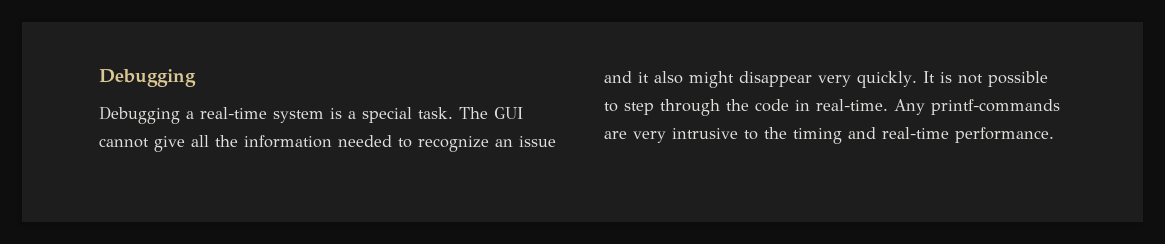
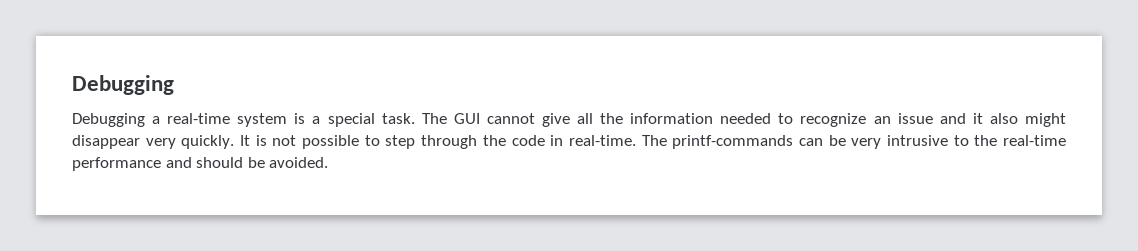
- Any printf-commands are very intrusive to the timing and real-time performance.
+ The printf-commands can be very intrusive to the real-time performance and should be avoided.

